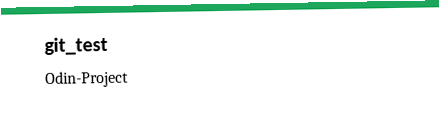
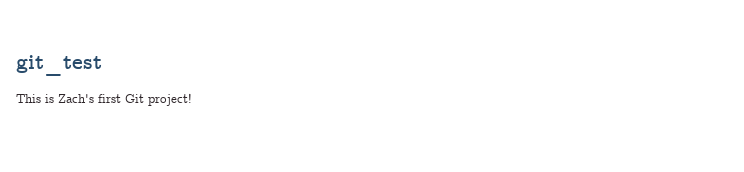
- Odin-Project
+ This is Zach's first Git project!

